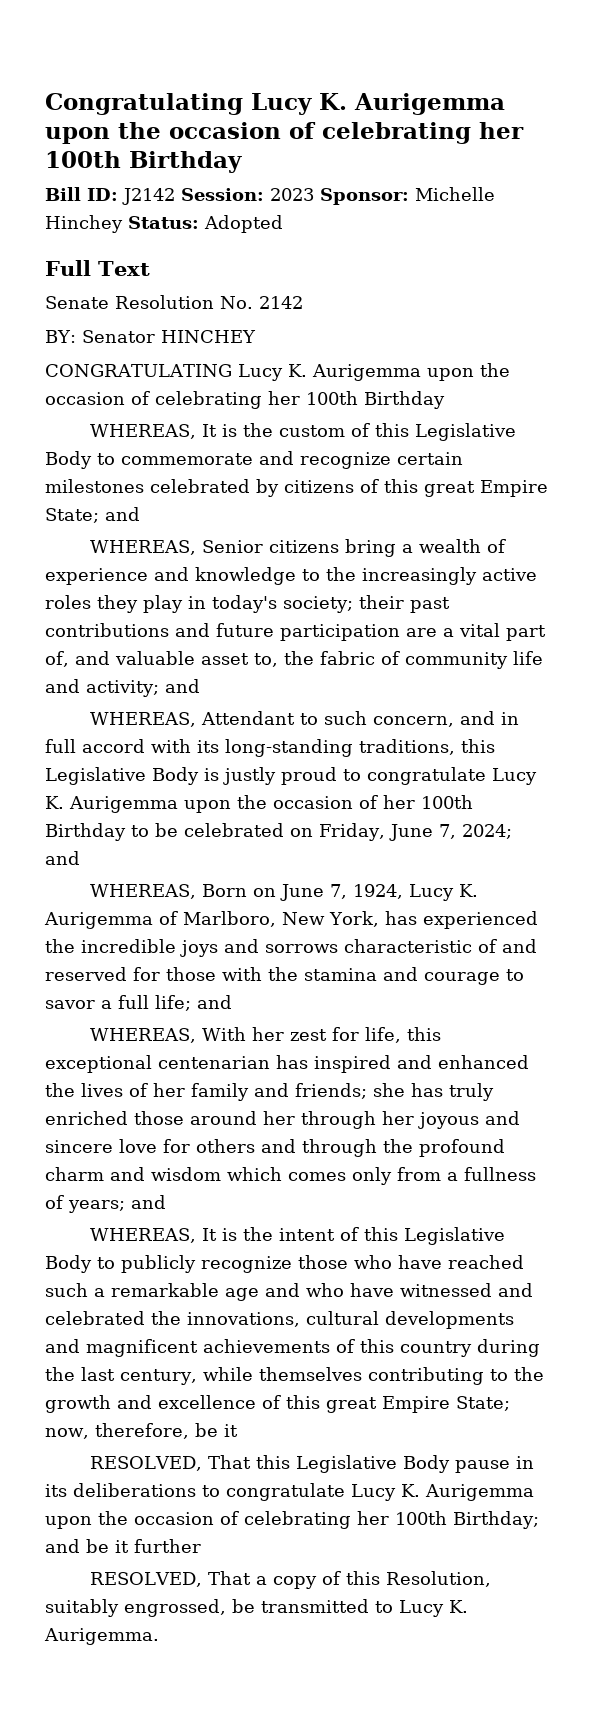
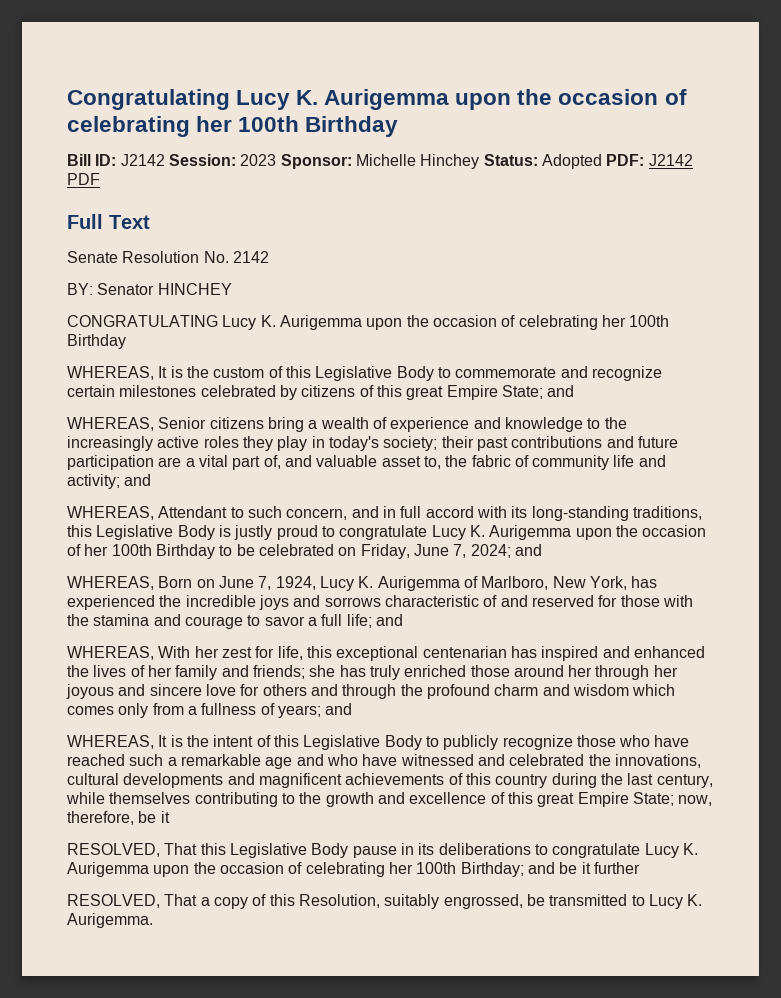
- Bill ID: J2142 Session: 2023 Sponsor: Michelle Hinchey Status: Adopted
+ Bill ID: J2142 Session: 2023 Sponsor: Michelle Hinchey Status: Adopted PDF: J2142 PDF

